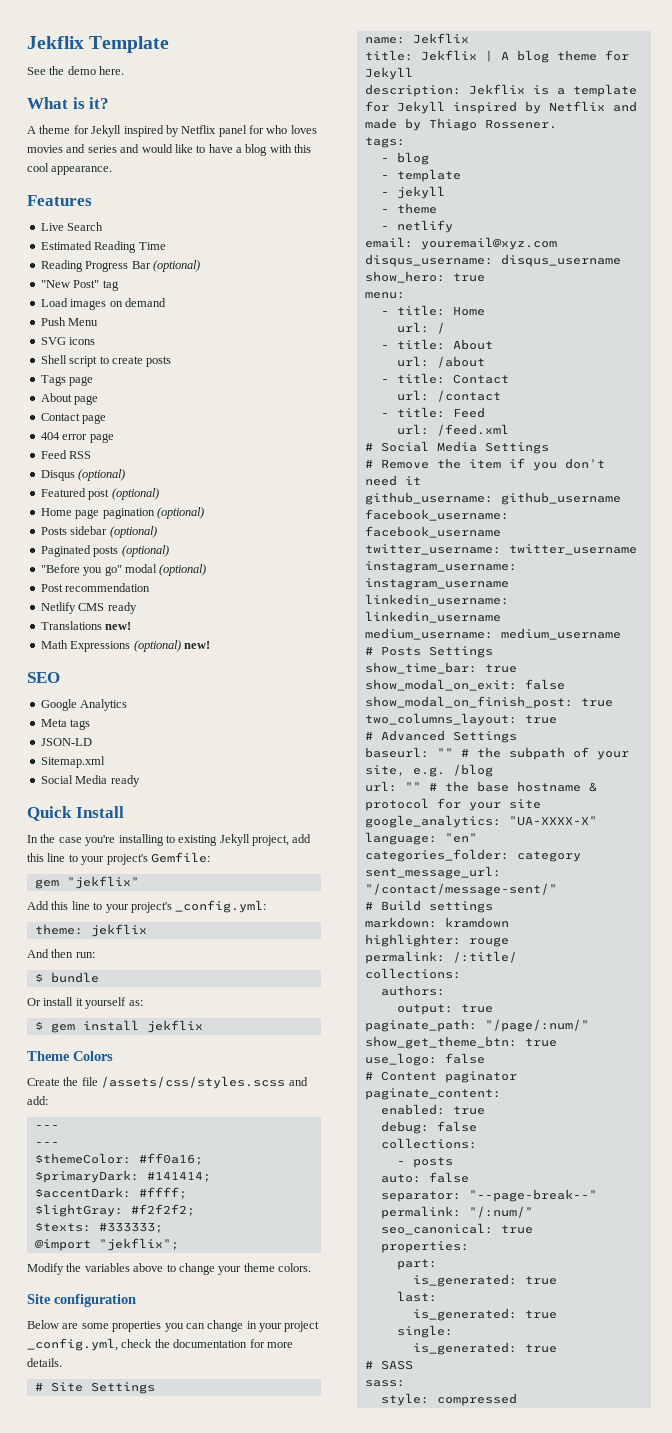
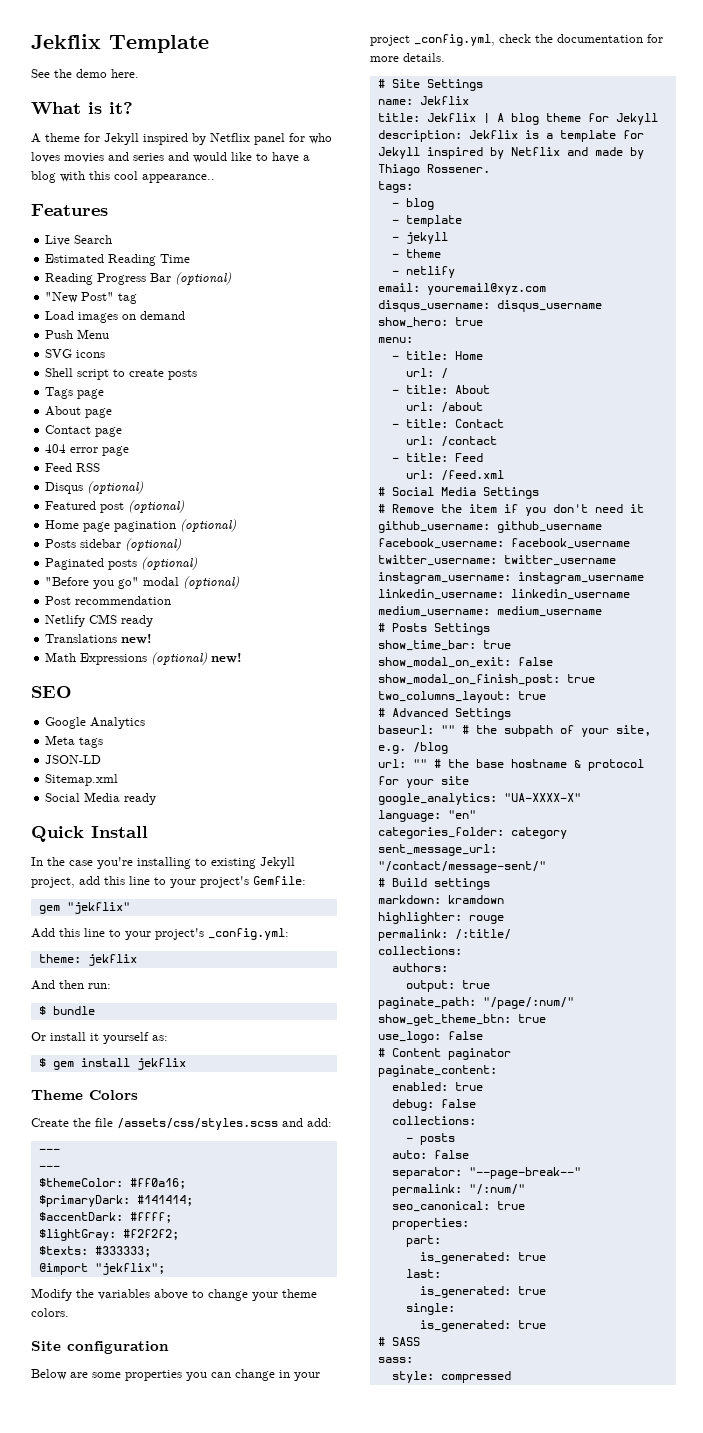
- A theme for Jekyll inspired by Netflix panel for who loves movies and series and would like to have a blog with this cool appearance.
+ A theme for Jekyll inspired by Netflix panel for who loves movies and series and would like to have a blog with this cool appearance..

